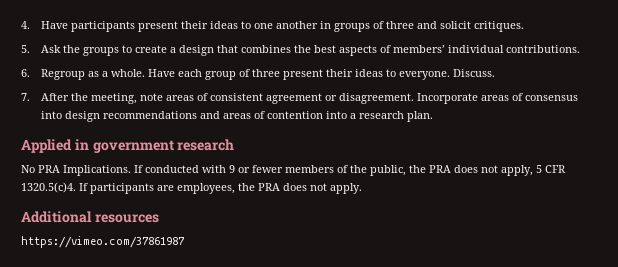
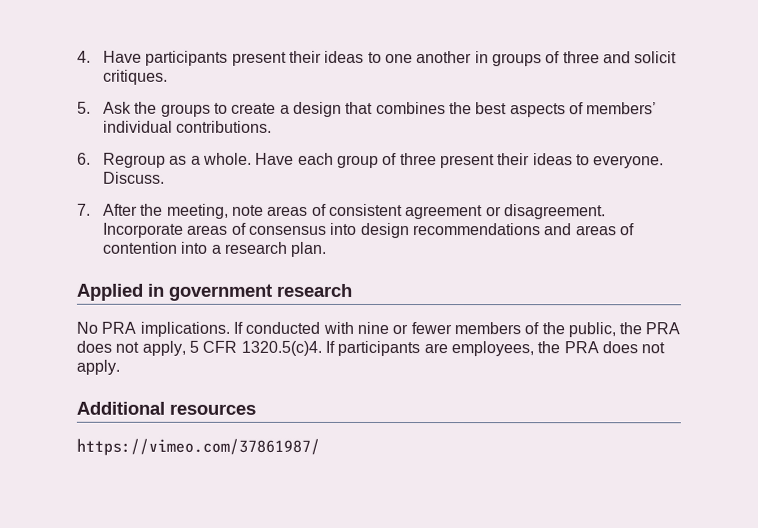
- No PRA Implications.
+ No PRA implications.
- If conducted with 9 or fewer members of the public, the PRA does not apply, 5 CFR 1320.5(c)4. If participants are employees, the PRA does not apply.
+ If conducted with nine or fewer members of the public, the PRA does not apply, 5 CFR 1320.5(c)4. If participants are employees, the PRA does not apply.
- https://vimeo.com/37861987
+ https://vimeo.com/37861987/

